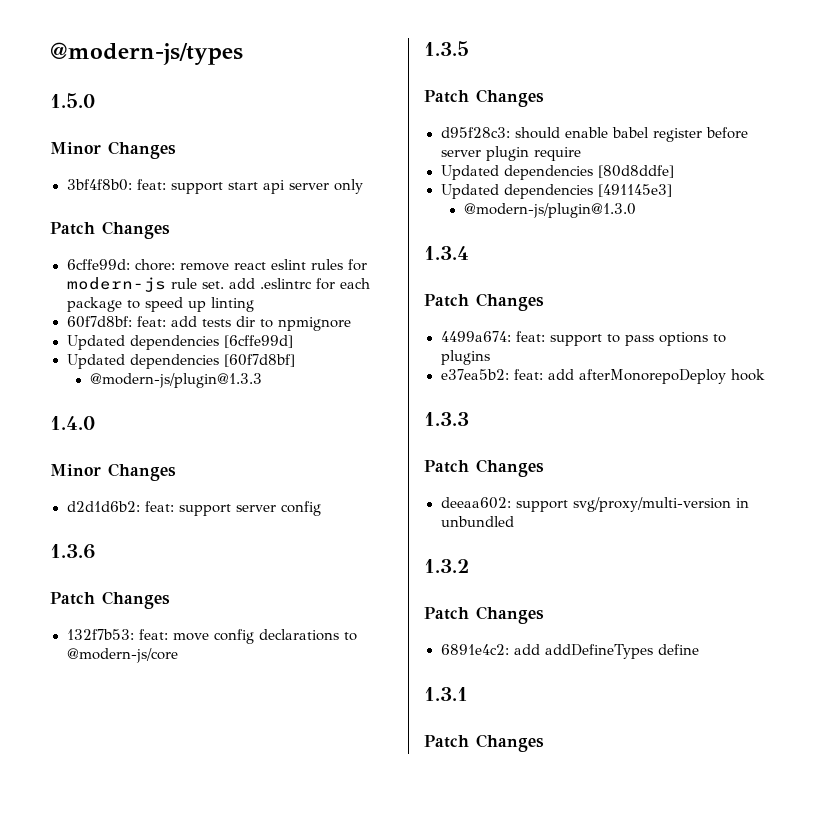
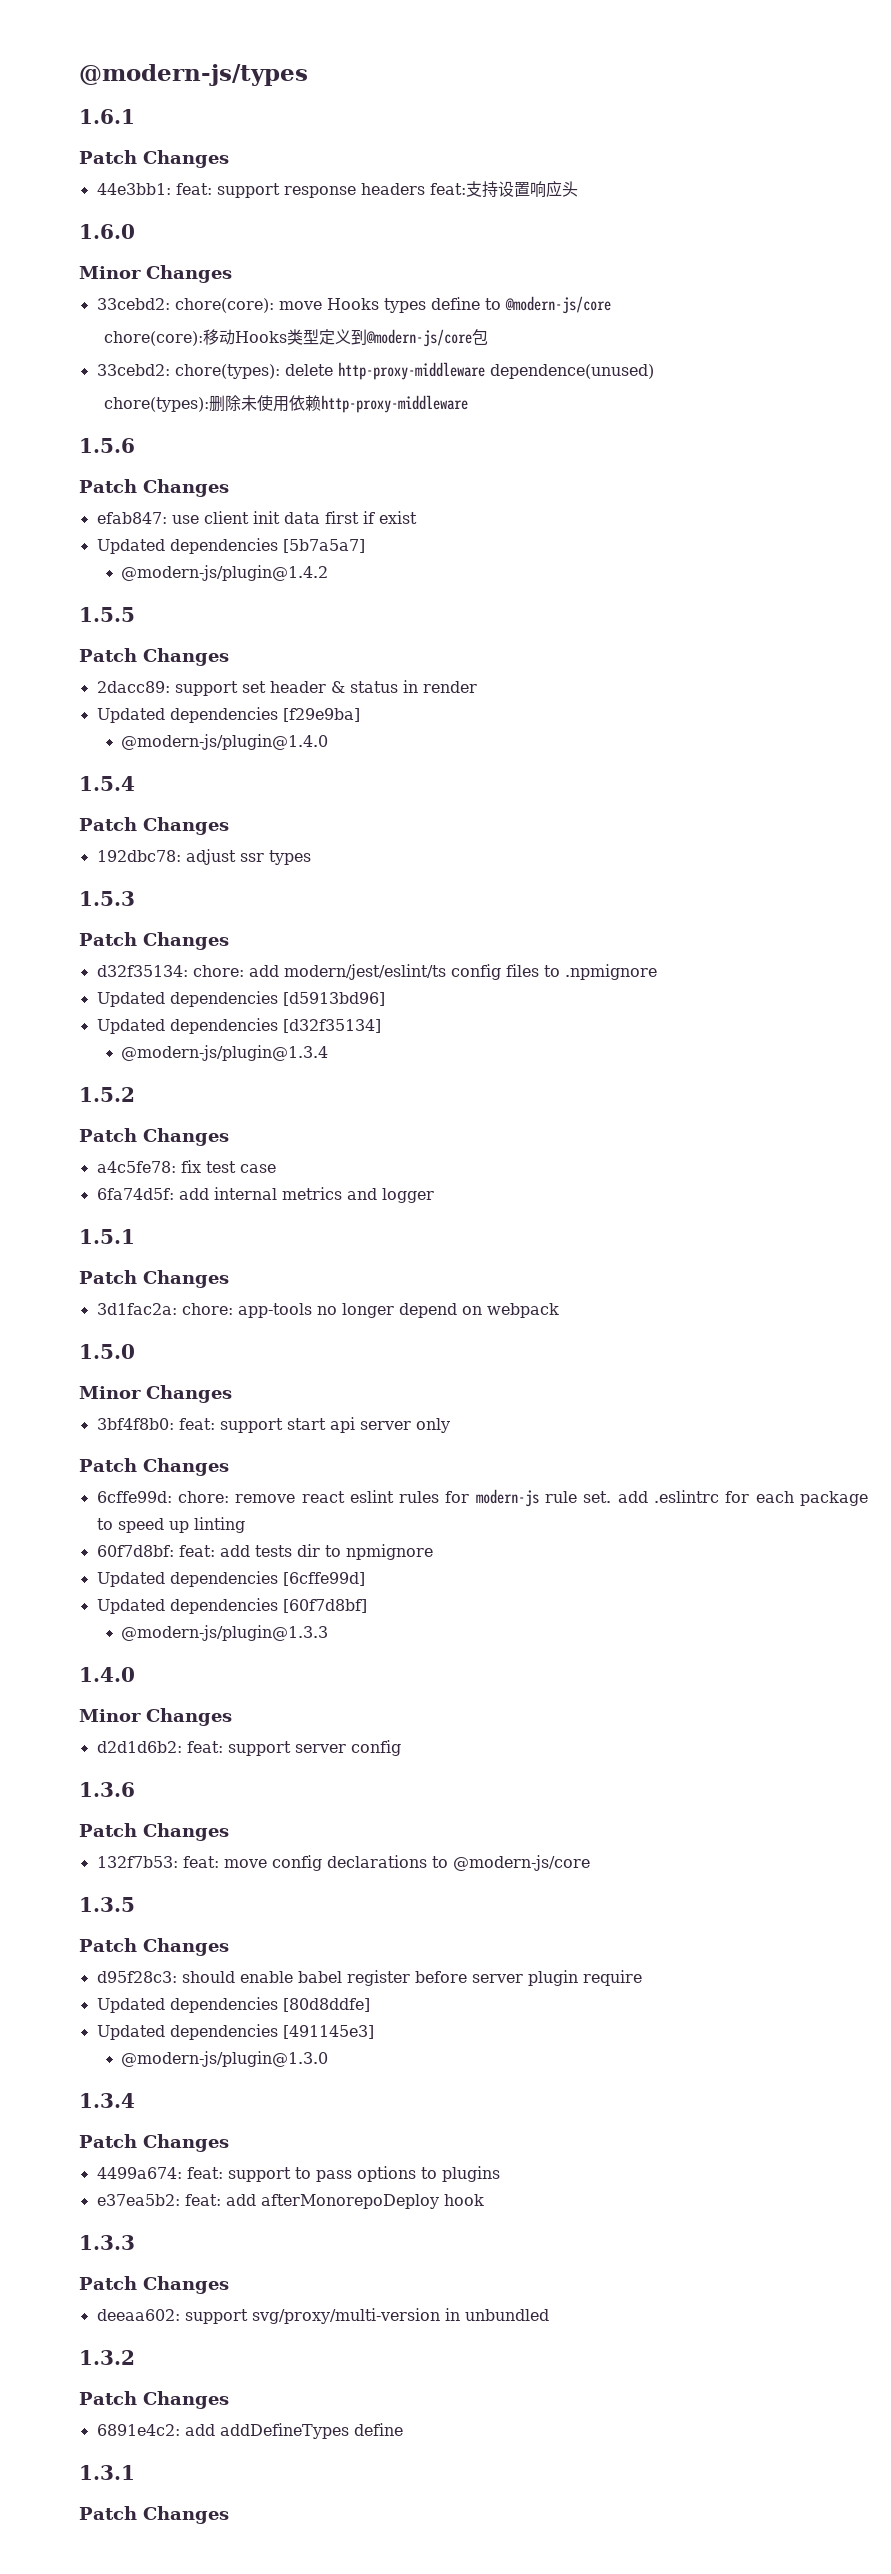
+ 1.6.1
+ Patch Changes
+ 44e3bb1: feat: support response headers feat:支持设置响应头
+ 1.6.0
+ Minor Changes
+ 33cebd2: chore(core): move Hooks types define to @modern-js/core
+ chore(core):移动Hooks类型定义到@modern-js/core包
+ 33cebd2: chore(types): delete http-proxy-middleware dependence(unused)
+ chore(types):删除未使用依赖http-proxy-middleware
+ 1.5.6
+ Patch Changes
+ efab847: use client init data first if exist
+ Updated dependencies [5b7a5a7]
+ @modern-js/plugin@1.4.2
+ 1.5.5
+ Patch Changes
+ 2dacc89: support set header & status in render
+ Updated dependencies [f29e9ba]
+ @modern-js/plugin@1.4.0
+ 1.5.4
+ Patch Changes
+ 192dbc78: adjust ssr types
+ 1.5.3
+ Patch Changes
+ d32f35134: chore: add modern/jest/eslint/ts config files to .npmignore
+ Updated dependencies [d5913bd96]
+ Updated dependencies [d32f35134]
+ @modern-js/plugin@1.3.4
+ 1.5.2
+ Patch Changes
+ a4c5fe78: fix test case
+ 6fa74d5f: add internal metrics and logger
+ 1.5.1
+ Patch Changes
+ 3d1fac2a: chore: app-tools no longer depend on webpack

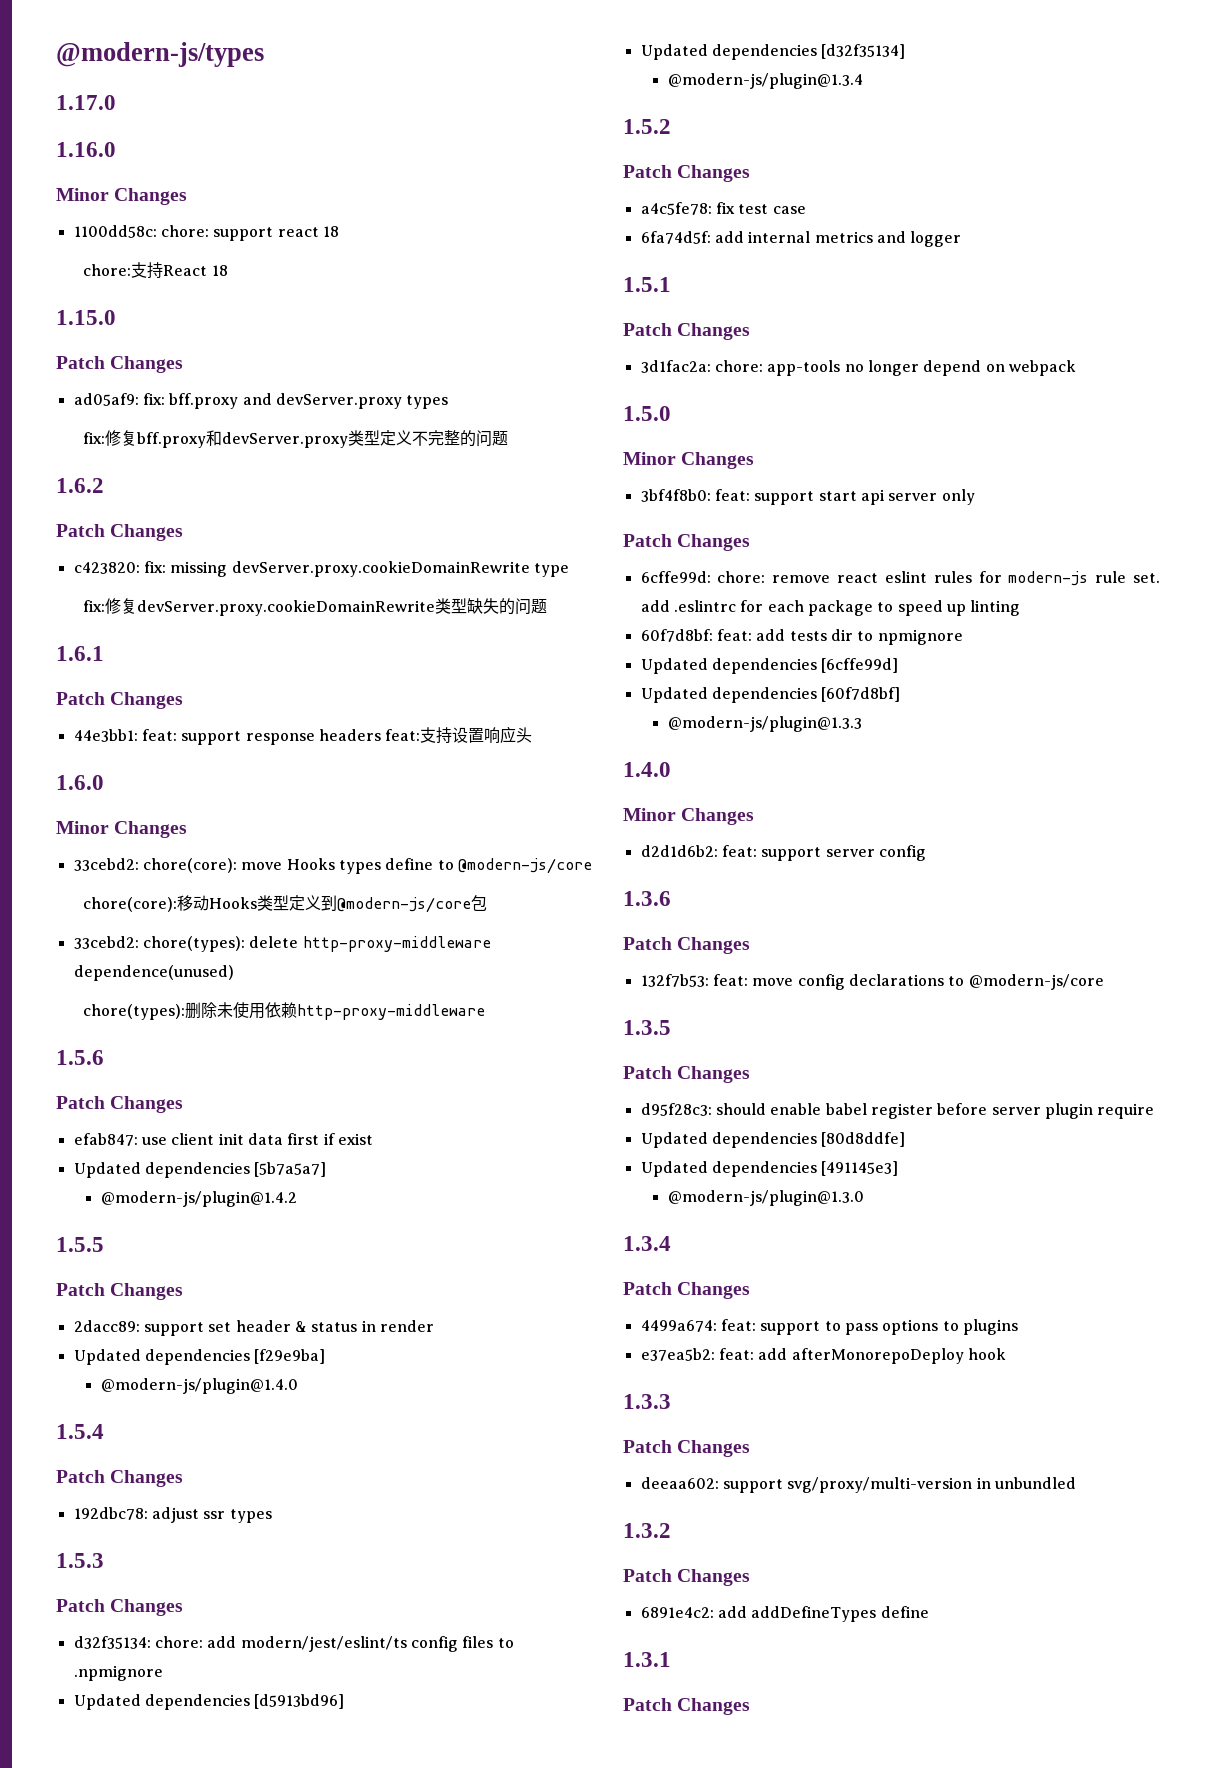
+ 1.17.0
+ 1.16.0
+ Minor Changes
+ 1100dd58c: chore: support react 18
+ chore:支持React 18
+ 1.15.0
+ Patch Changes
+ ad05af9: fix: bff.proxy and devServer.proxy types
+ fix:修复bff.proxy和devServer.proxy类型定义不完整的问题
+ 1.6.2
+ Patch Changes
+ c423820: fix: missing devServer.proxy.cookieDomainRewrite type
+ fix:修复devServer.proxy.cookieDomainRewrite类型缺失的问题

